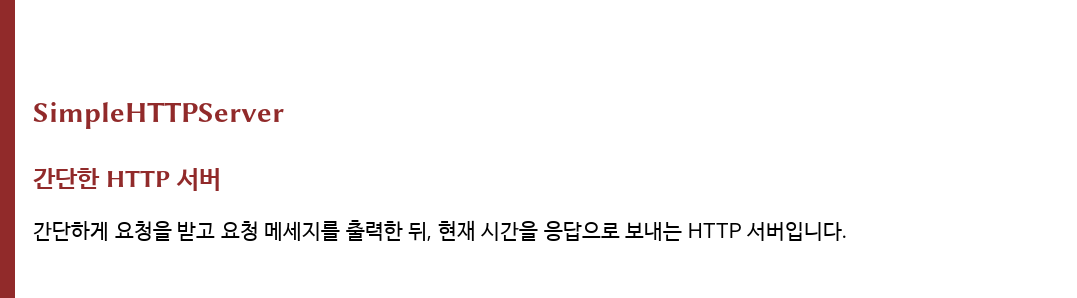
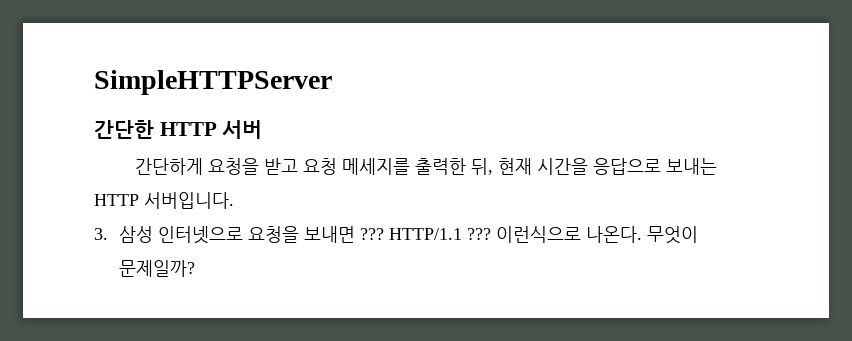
+ 3. 삼성 인터넷으로 요청을 보내면 ??? HTTP/1.1 ??? 이런식으로 나온다. 무엇이 문제일까?

